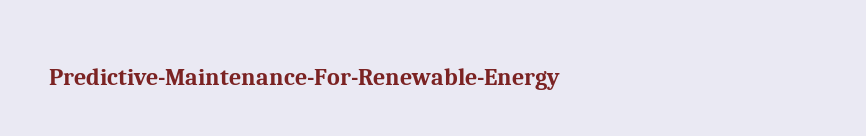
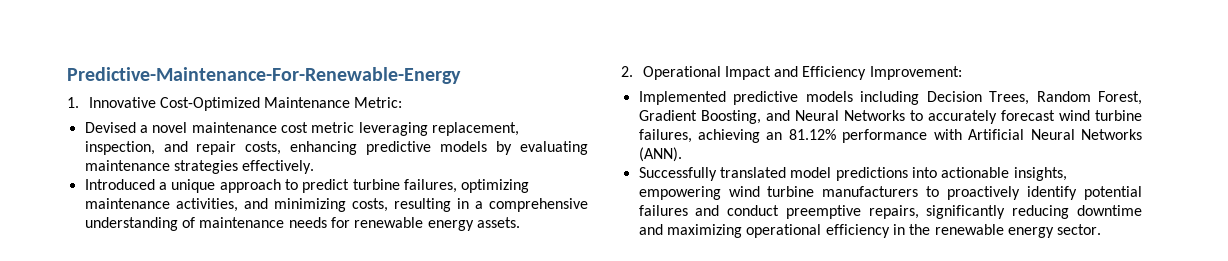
+ 1. Innovative Cost-Optimized Maintenance Metric:
+ Devised a novel maintenance cost metric leveraging replacement, inspection, and repair costs, enhancing predictive models by evaluating maintenance strategies effectively.
+ Introduced a unique approach to predict turbine failures, optimizing maintenance activities, and minimizing costs, resulting in a comprehensive understanding of maintenance needs for renewable energy assets.
+ 2. Operational Impact and Efficiency Improvement:
+ Implemented predictive models including Decision Trees, Random Forest, Gradient Boosting, and Neural Networks to accurately forecast wind turbine failures, achieving an 81.12% performance with Artificial Neural Networks (ANN).
+ Successfully translated model predictions into actionable insights, empowering wind turbine manufacturers to proactively identify potential failures and conduct preemptive repairs, significantly reducing downtime and maximizing operational efficiency in the renewable energy sector.

